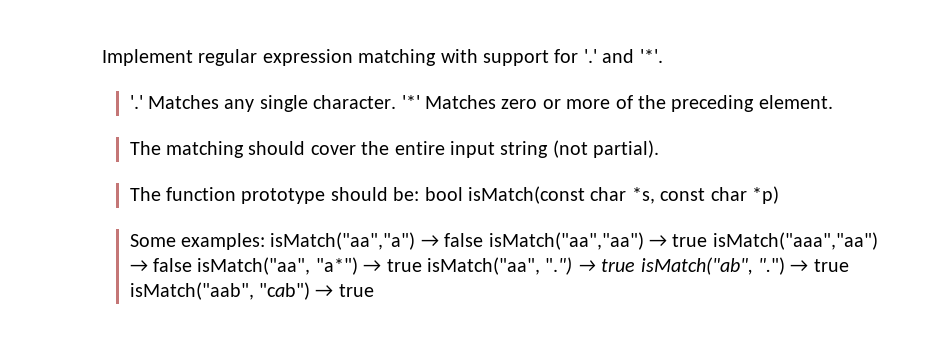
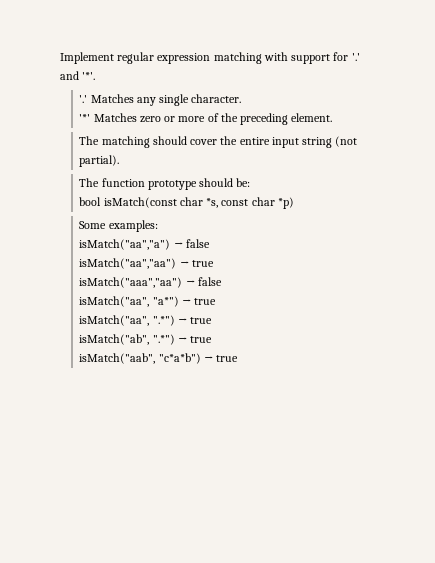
- Matches any single character. '*' Matches zero or more of the preceding element.
+ Matches any single character.
+ '*' Matches zero or more of the preceding element.
- The function prototype should be: bool isMatch(const char *s, const char *p)
+ The function prototype should be:
+ bool isMatch(const char *s, const char *p)
- Some examples: isMatch("aa","a") → false isMatch("aa","aa") → true isMatch("aaa","aa") → false isMatch("aa", "a*") → true isMatch("aa", ".") → true isMatch("ab", ".") → true isMatch("aab", "cab") → true
+ Some examples:
+ isMatch("aa","a") → false
+ isMatch("aa","aa") → true
+ isMatch("aaa","aa") → false
+ isMatch("aa", "a*") → true
+ isMatch("aa", ".*") → true
+ isMatch("ab", ".*") → true
+ isMatch("aab", "c*a*b") → true

